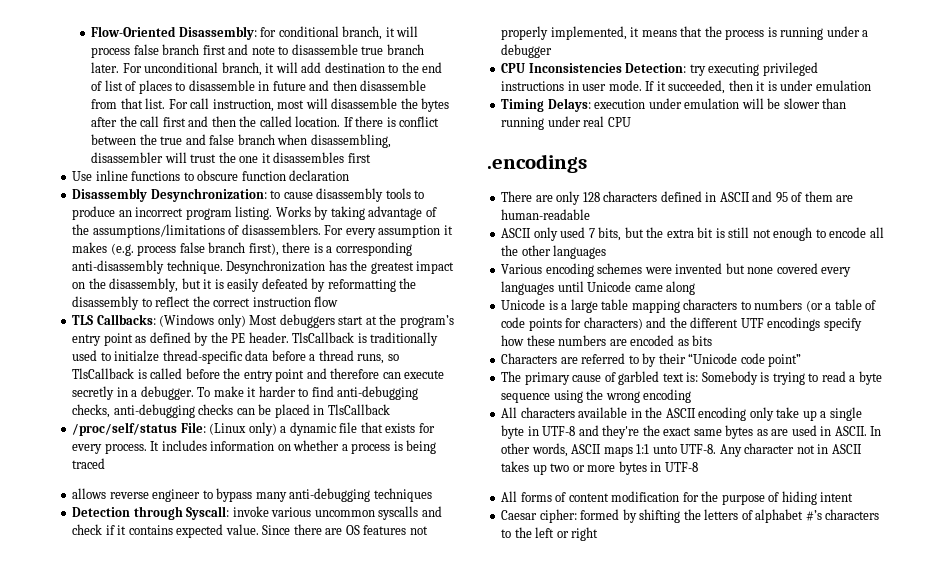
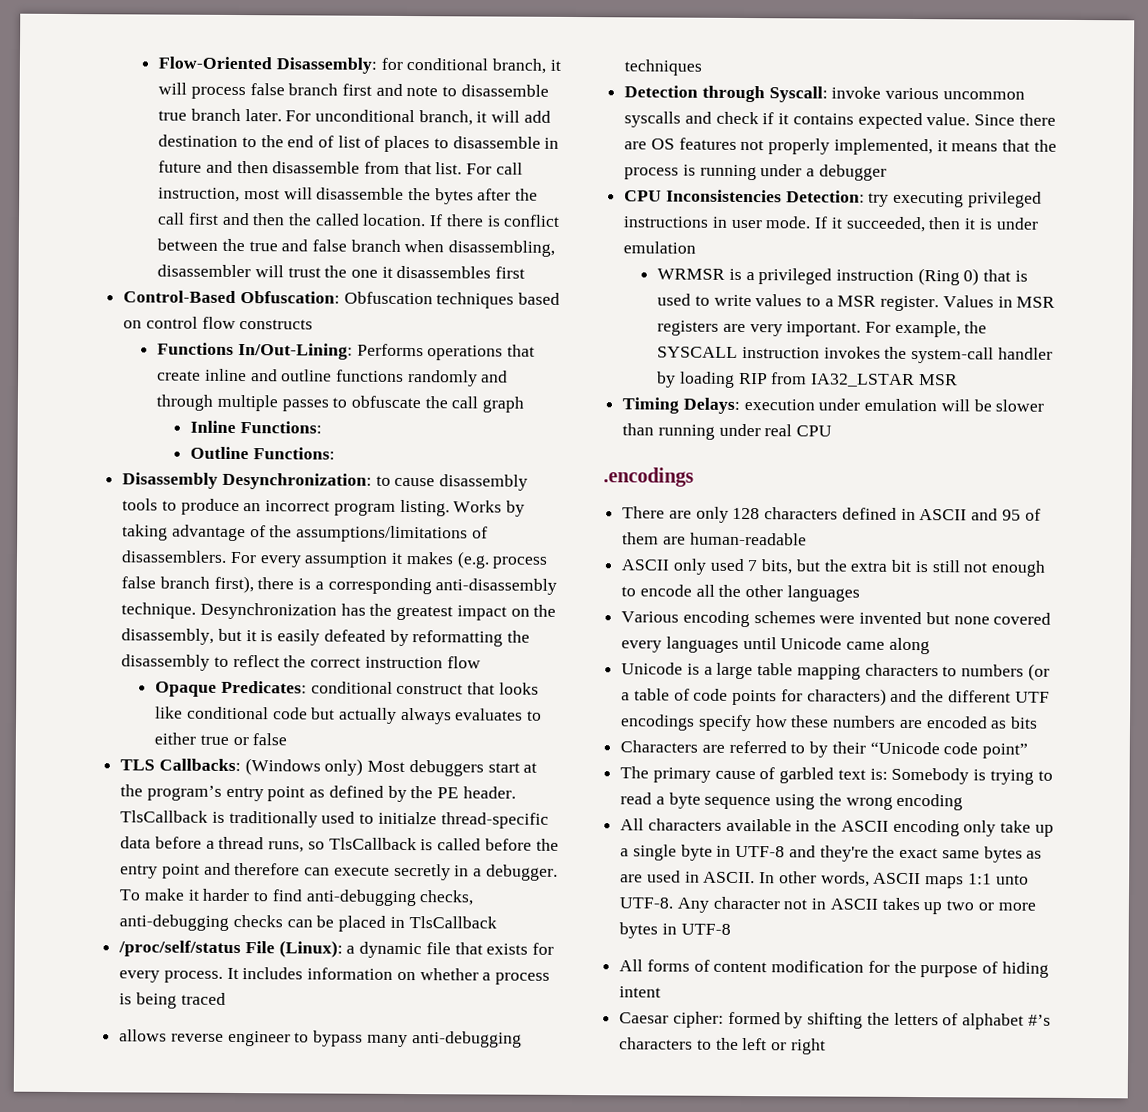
- Use inline functions to obscure function declaration
+ Control-Based Obfuscation: Obfuscation techniques based on control flow constructs
+ Functions In/Out-Lining: Performs operations that create inline and outline functions randomly and through multiple passes to obfuscate the call graph
+ Inline Functions:
+ Outline Functions:
+ Opaque Predicates: conditional construct that looks like conditional code but actually always evaluates to either true or false
- /proc/self/status File: (Linux only) a dynamic file that exists for every process.
+ /proc/self/status File (Linux): a dynamic file that exists for every process.
+ WRMSR is a privileged instruction (Ring 0) that is used to write values to a MSR register. Values in MSR registers are very important. For example, the SYSCALL instruction invokes the system-call handler by loading RIP from IA32_LSTAR MSR

